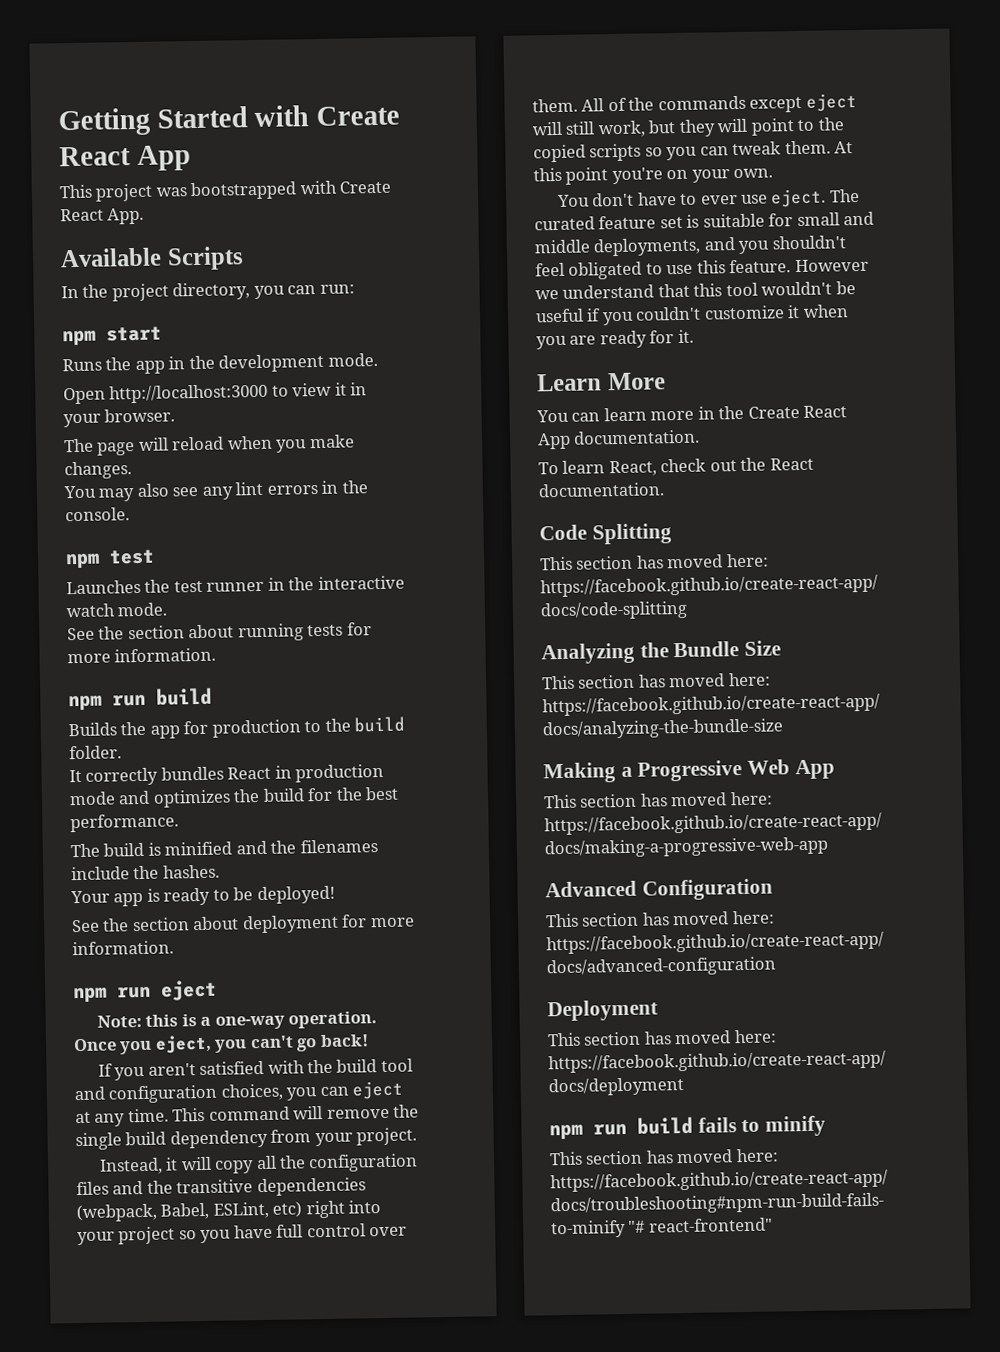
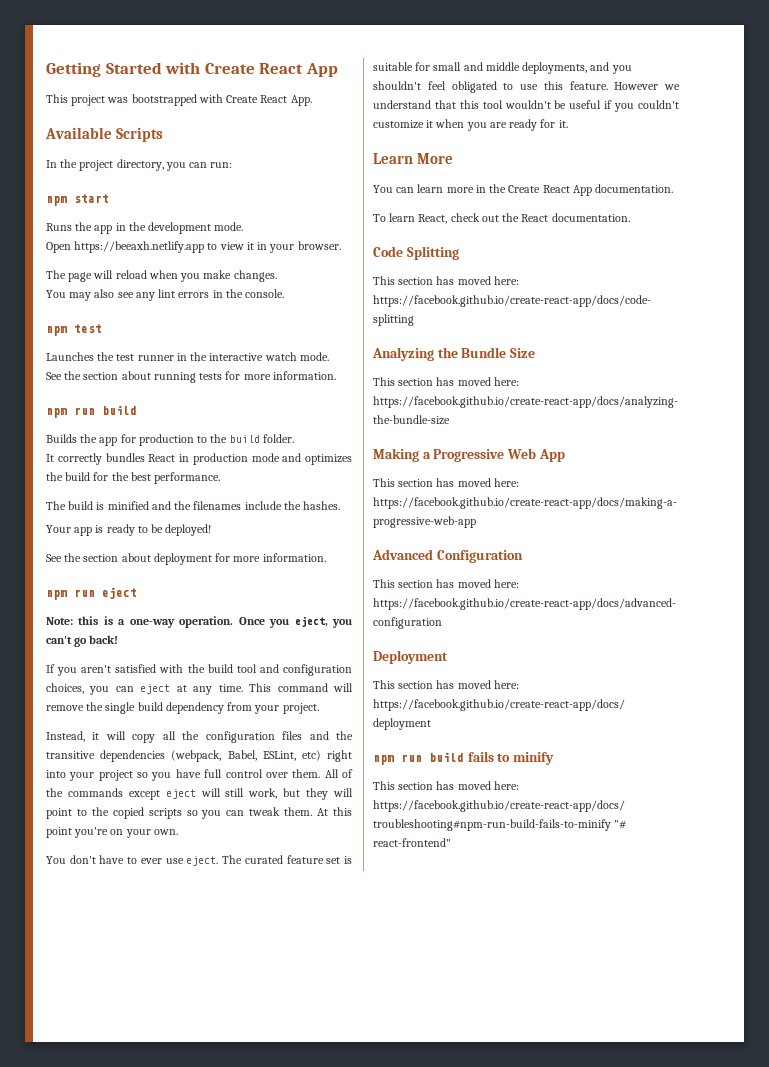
- Open http://localhost:3000 to view it in your browser.
+ Open https://beeaxh.netlify.app to view it in your browser.

